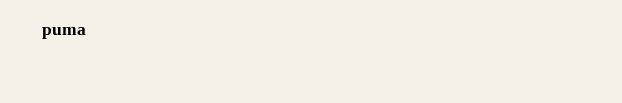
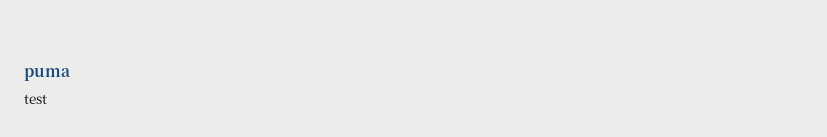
+ test

